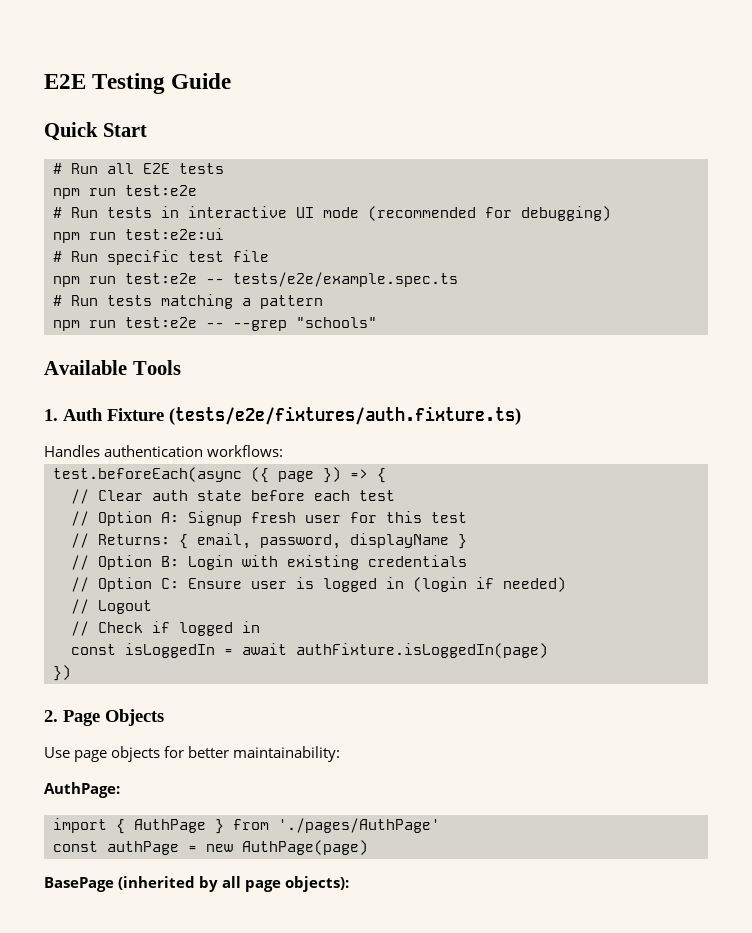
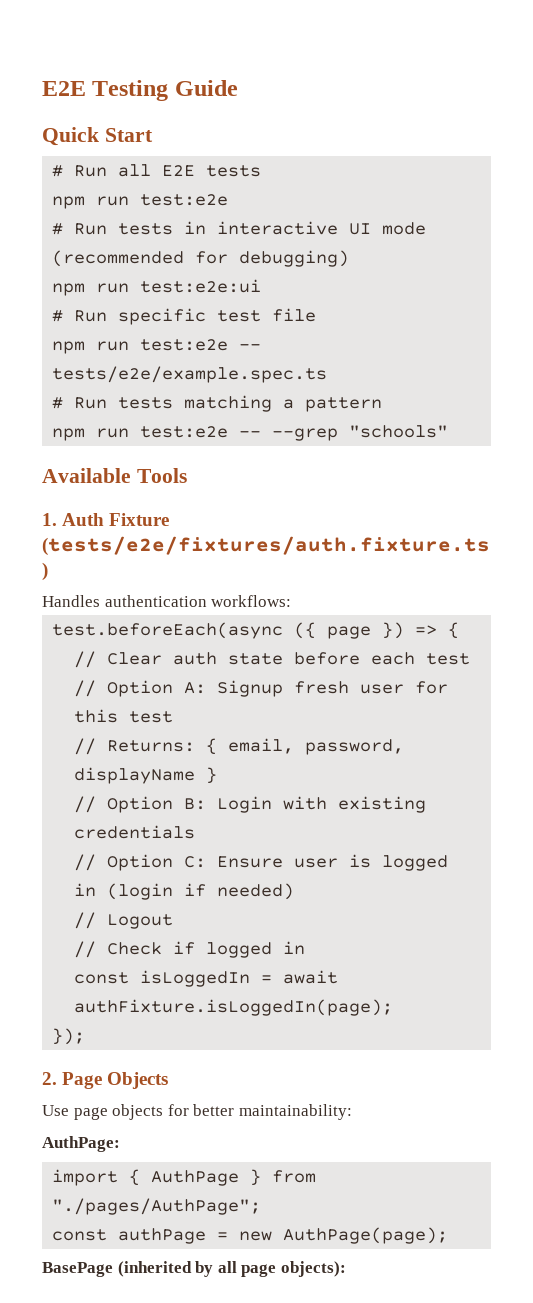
- const isLoggedIn = await authFixture.isLoggedIn(page)
- })
+ const isLoggedIn = await authFixture.isLoggedIn(page);
+ });
- import { AuthPage } from './pages/AuthPage'
+ import { AuthPage } from "./pages/AuthPage";
- const authPage = new AuthPage(page)
+ const authPage = new AuthPage(page);

